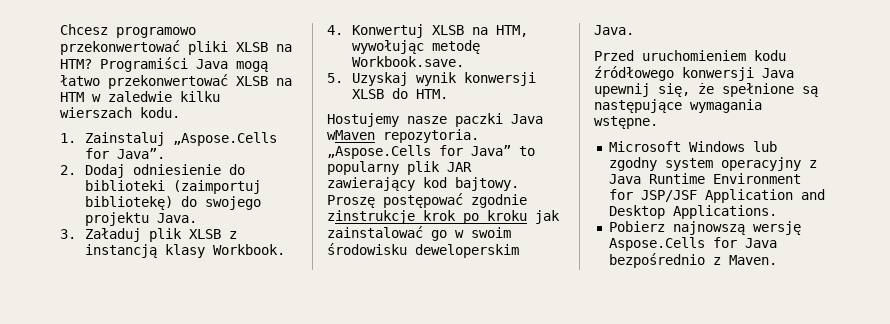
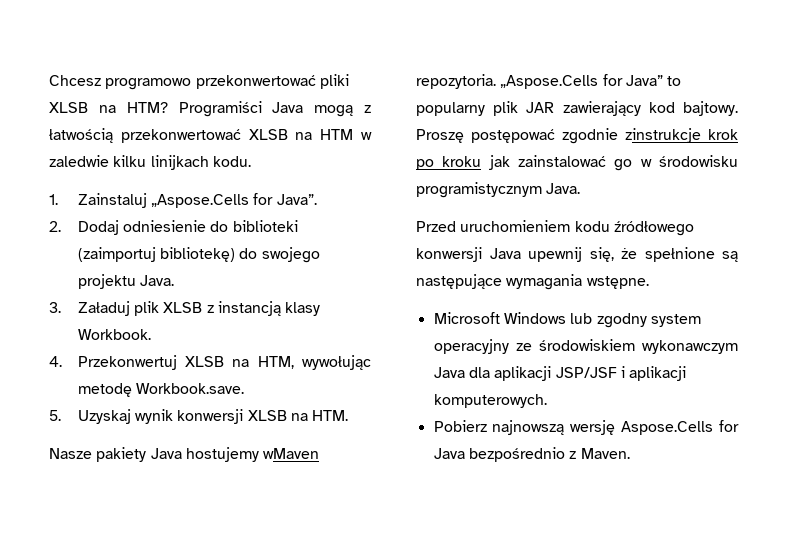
- Programiści Java mogą łatwo przekonwertować XLSB na HTM w zaledwie kilku wierszach kodu.
+ Programiści Java mogą z łatwością przekonwertować XLSB na HTM w zaledwie kilku linijkach kodu.
- 4. Konwertuj XLSB na HTM, wywołując metodę Workbook.save.
+ 4. Przekonwertuj XLSB na HTM, wywołując metodę Workbook.save.
- 5. Uzyskaj wynik konwersji XLSB do HTM.
+ 5. Uzyskaj wynik konwersji XLSB na HTM.
- Hostujemy nasze paczki Java wMaven repozytoria.
+ Nasze pakiety Java hostujemy wMaven repozytoria.
- Proszę postępować zgodnie zinstrukcje krok po kroku jak zainstalować go w swoim środowisku deweloperskim Java.
+ Proszę postępować zgodnie zinstrukcje krok po kroku jak zainstalować go w środowisku programistycznym Java.
- Microsoft Windows lub zgodny system operacyjny z Java Runtime Environment for JSP/JSF Application and Desktop Applications.
+ Microsoft Windows lub zgodny system operacyjny ze środowiskiem wykonawczym Java dla aplikacji JSP/JSF i aplikacji komputerowych.

